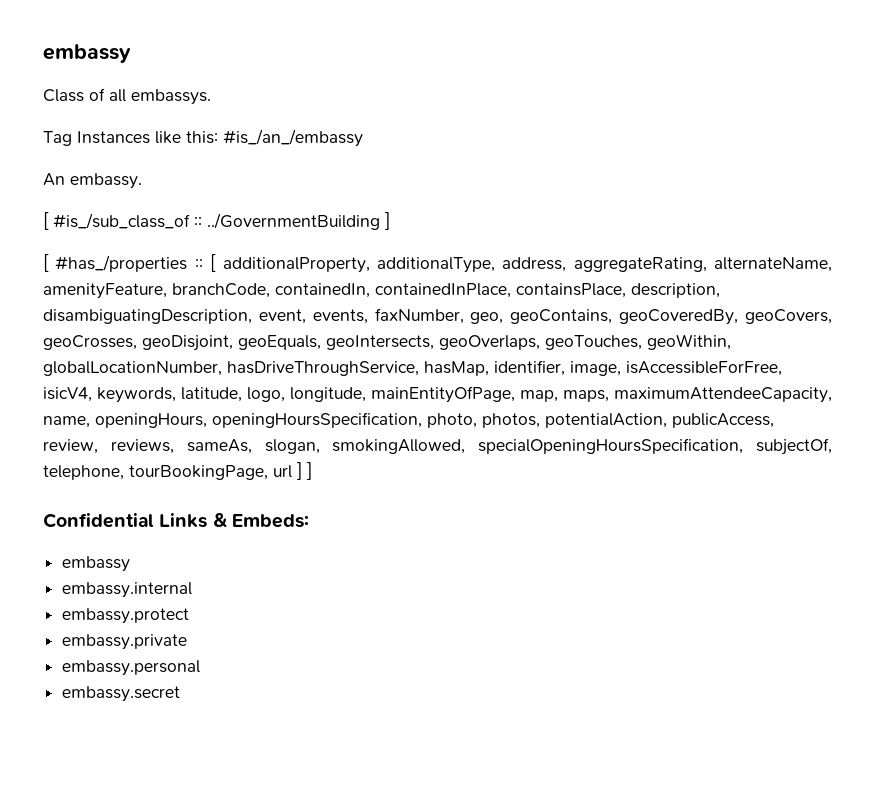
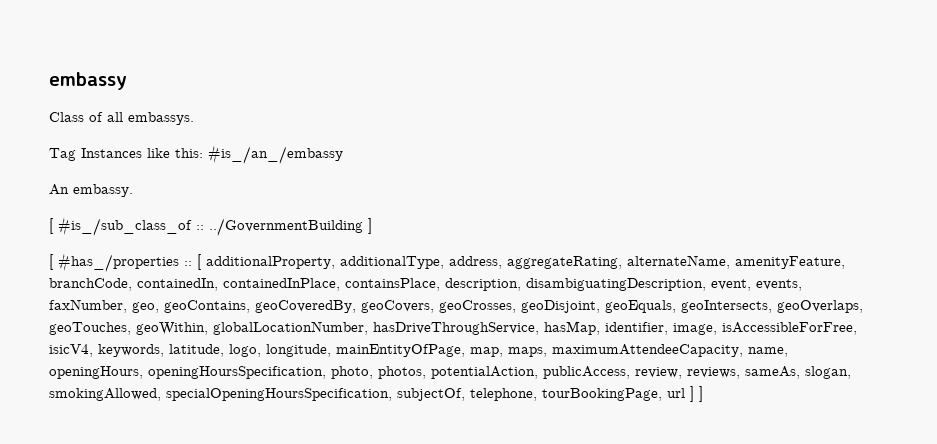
- Confidential Links & Embeds:
- embassy
- embassy.internal
- embassy.protect
- embassy.private
- embassy.personal
- embassy.secret

